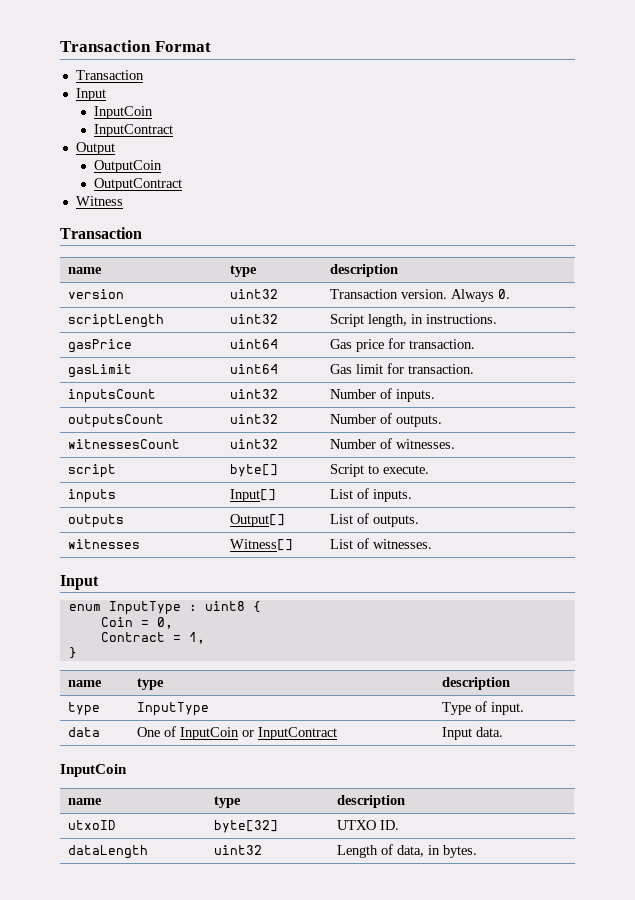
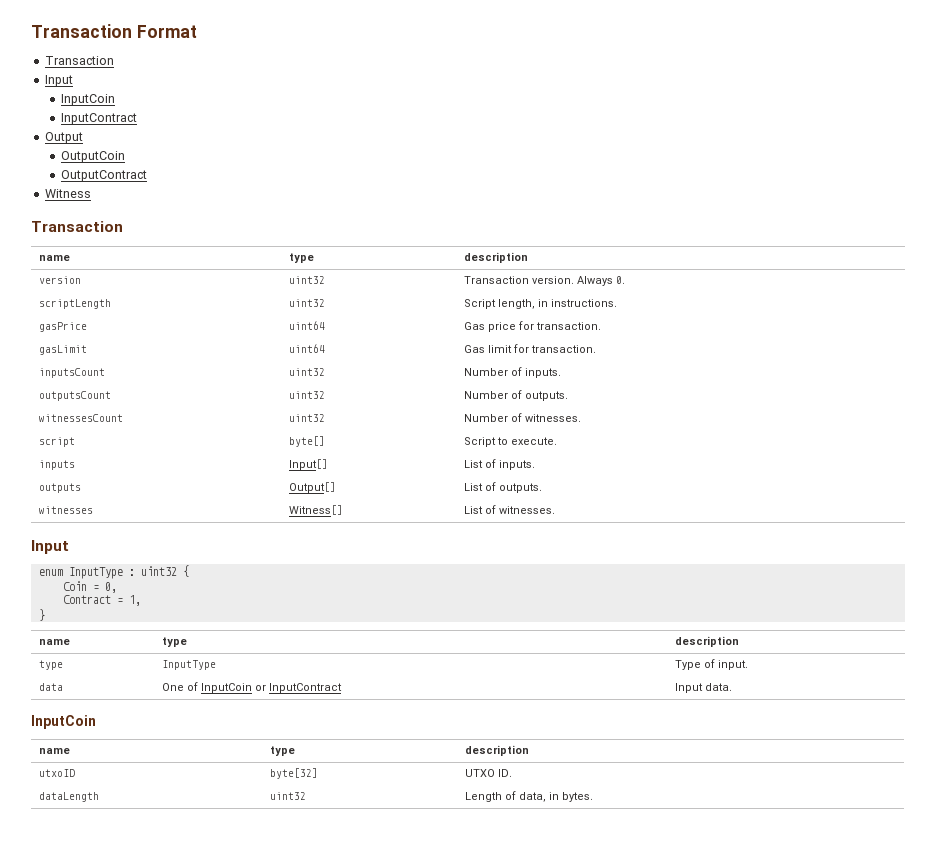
- enum InputType : uint8 {
+ enum InputType : uint32 {

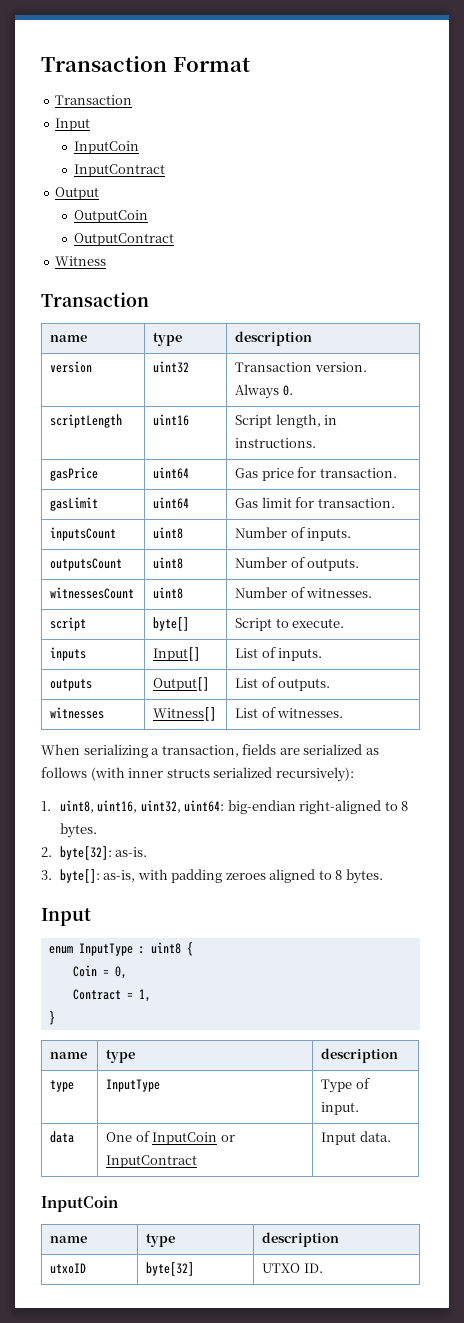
- scriptLength | uint32 | Script length, in instructions.
+ scriptLength | uint16 | Script length, in instructions.
- inputsCount | uint32 | Number of inputs.
+ inputsCount | uint8 | Number of inputs.
- outputsCount | uint32 | Number of outputs.
+ outputsCount | uint8 | Number of outputs.
- witnessesCount | uint32 | Number of witnesses.
+ witnessesCount | uint8 | Number of witnesses.
+ When serializing a transaction, fields are serialized as follows (with inner structs serialized recursively):
+ 1. uint8, uint16, uint32, uint64: big-endian right-aligned to 8 bytes.
+ 2. byte[32]: as-is.
+ 3. byte[]: as-is, with padding zeroes aligned to 8 bytes.
- enum InputType : uint32 {
+ enum InputType : uint8 {
- dataLength | uint32 | Length of data, in bytes.

